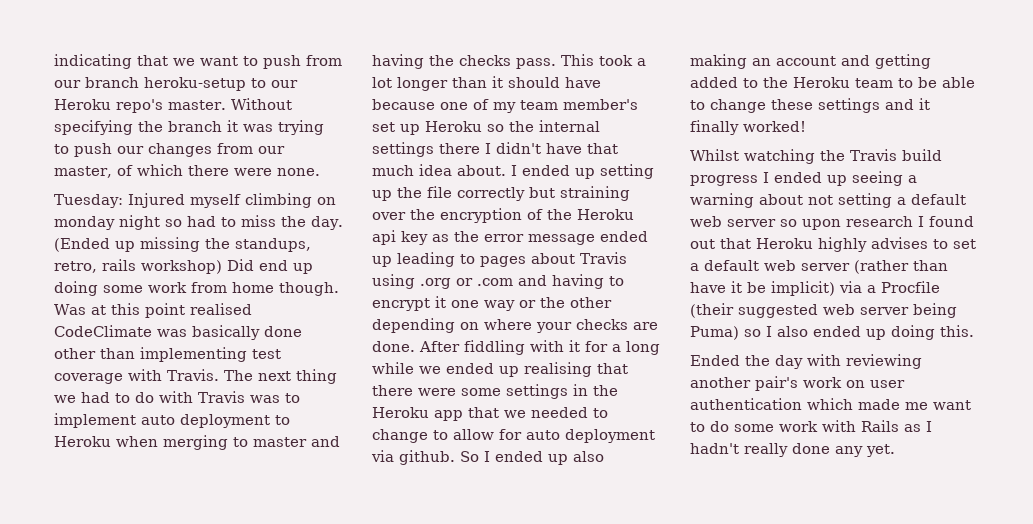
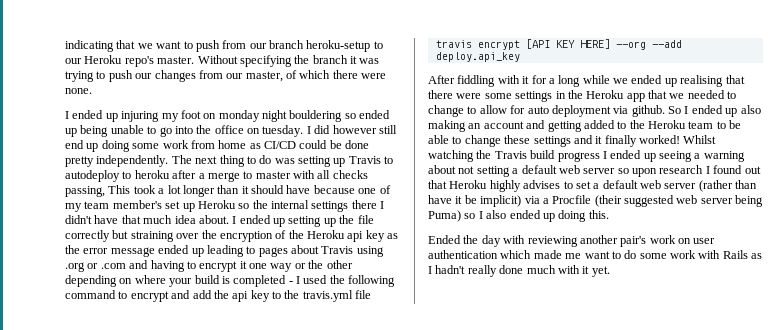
- Tuesday: Injured myself climbing on monday night so had to miss the day. (Ended up missing the standups, retro, rails workshop) Did end up doing some work from home though. Was at this point realised CodeClimate was basically done other than implementing test coverage with Travis. The next thing we had to do with Travis was to implement auto deployment to Heroku when merging to master and having the checks pass. This took a lot longer than it should have because one of my team member's set up Heroku so the internal settings there I didn't have that much idea about.
+ I ended up injuring my foot on monday night bouldering so ended up being unable to go into the office on tuesday. I did however still end up doing some work from home as CI/CD could be done pretty independently. The next thing to do was setting up Travis to autodeploy to heroku after a merge to master with all checks passing, This took a lot longer than it should have because one of my team member's set up Heroku so the internal settings there I didn't have that much idea about.
- I ended up setting up the file correctly but straining over the encryption of the Heroku api key as the error message ended up leading to pages about Travis using .org or .com and having to encrypt it one way or the other depending on where your checks are done. After fiddling with it for a long while we ended up realising that there were some settings in the Heroku app that we needed to change to allow for auto deployment via github.
+ I ended up setting up the file correctly but straining over the encryption of the Heroku api key as the error message ended up leading to pages about Travis using .org or .com and having to encrypt it one way or the other depending on where your build is completed - I used the following command to encrypt and add the api key to the travis.yml file
+ travis encrypt [API KEY HERE] --org --add deploy.api_key
+ After fiddling with it for a long while we ended up realising that there were some settings in the Heroku app that we needed to change to allow for auto deployment via github.
- So I ended up also making an account and getting added to the Heroku team to be able to change these settings and it finally worked!
- Whilst watching the Travis build progress I ended up seeing a warning about not setting a default web server so upon research I found out that Heroku highly advises to set a default web server (rather than have it be implicit) via a Procfile (their suggested web server being Puma) so I also ended up doing this.
+ So I ended up also making an account and getting added to the Heroku team to be able to change these settings and it finally worked! Whilst watching the Travis build progress I ended up seeing a warning about not setting a default web server so upon research I found out that Heroku highly advises to set a default web server (rather than have it be implicit) via a Procfile (their suggested web server being Puma) so I also ended up doing this.
- Ended the day with reviewing another pair's work on user authentication which made me want to do some work with Rails as I hadn't really done any yet.
+ Ended the day with reviewing another pair's work on user authentication which made me want to do some work with Rails as I hadn't really done much with it yet.

